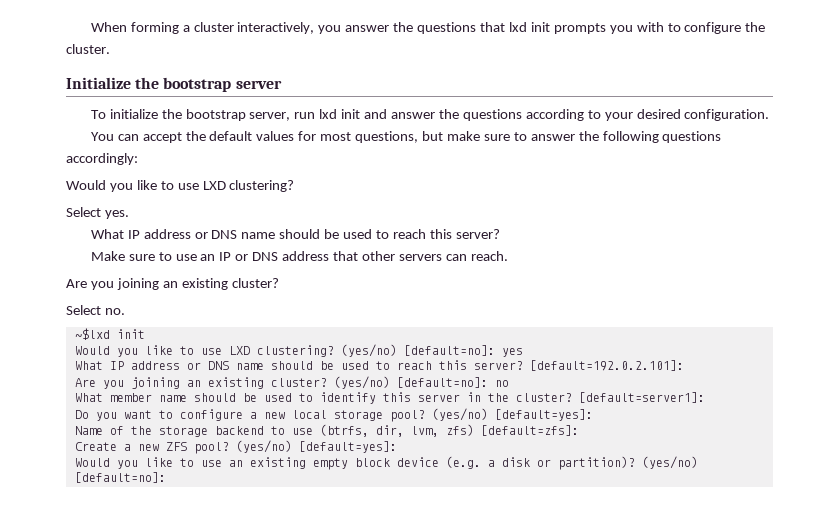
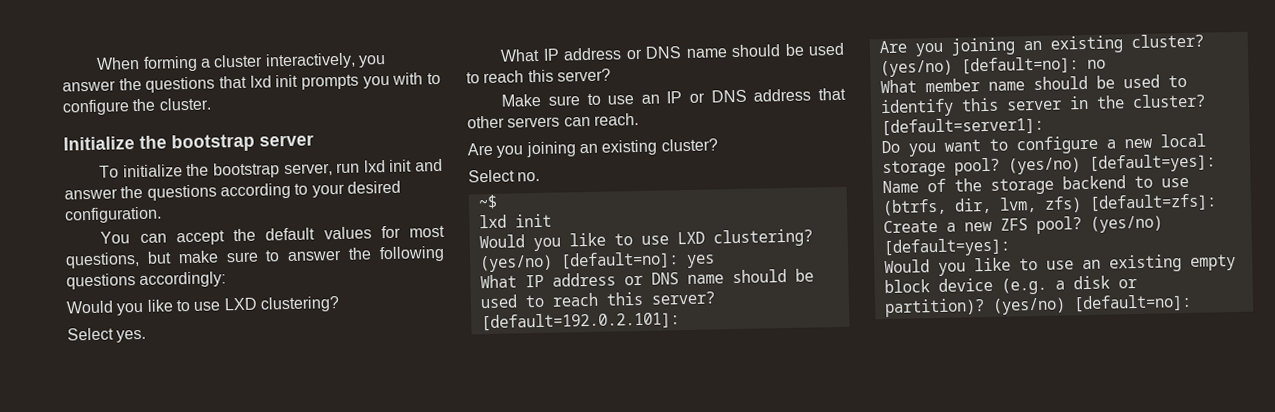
- ~$lxd init
+ ~$
+ lxd init

